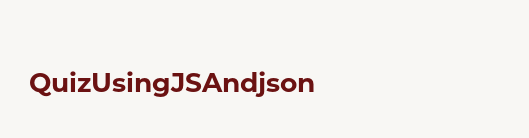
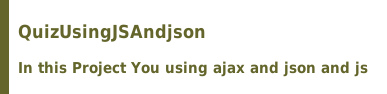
+ In this Project You using ajax and json and js

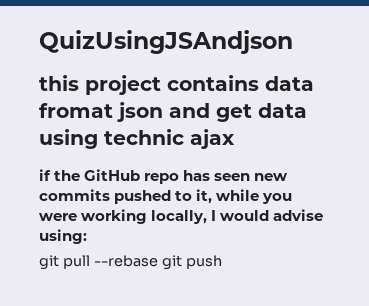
- In this Project You using ajax and json and js
+ this project contains data fromat json and get data using technic ajax
+ if the GitHub repo has seen new commits pushed to it, while you were working locally, I would advise using:
+ git pull --rebase git push

